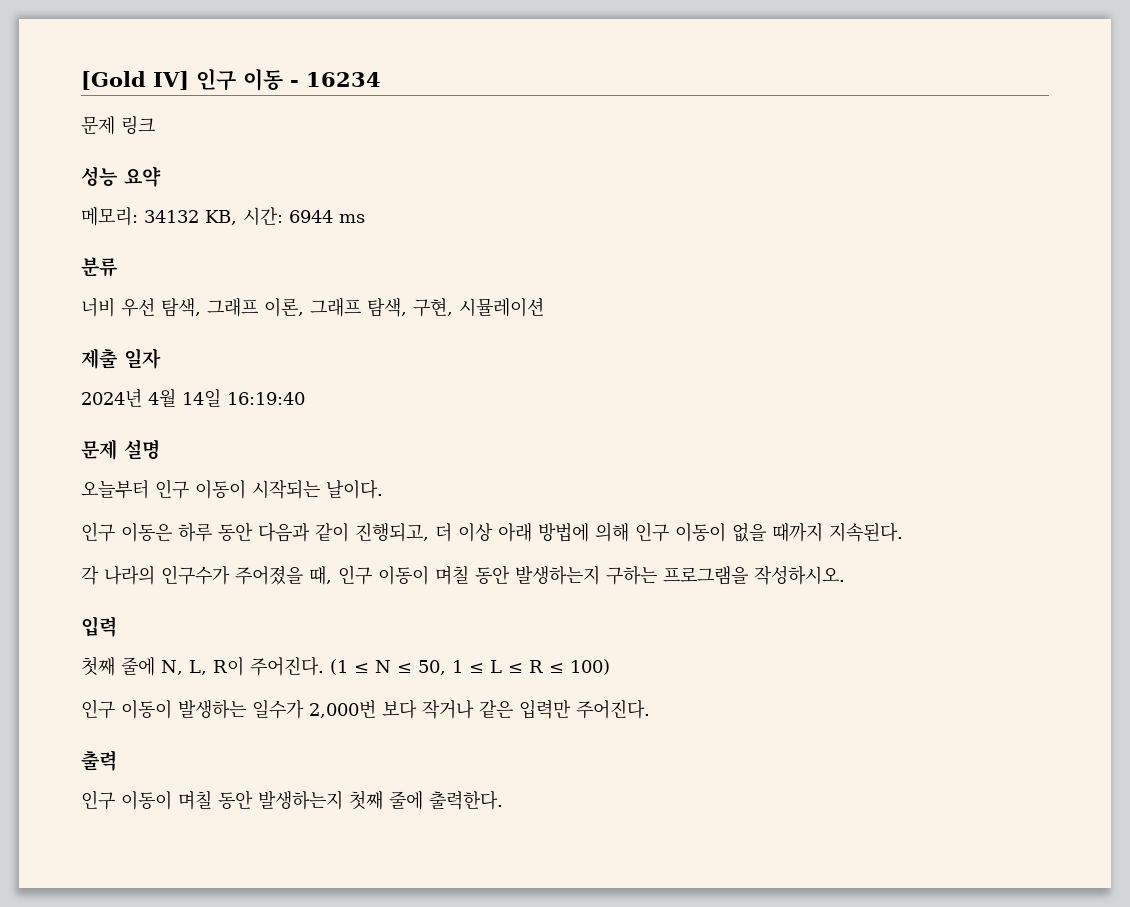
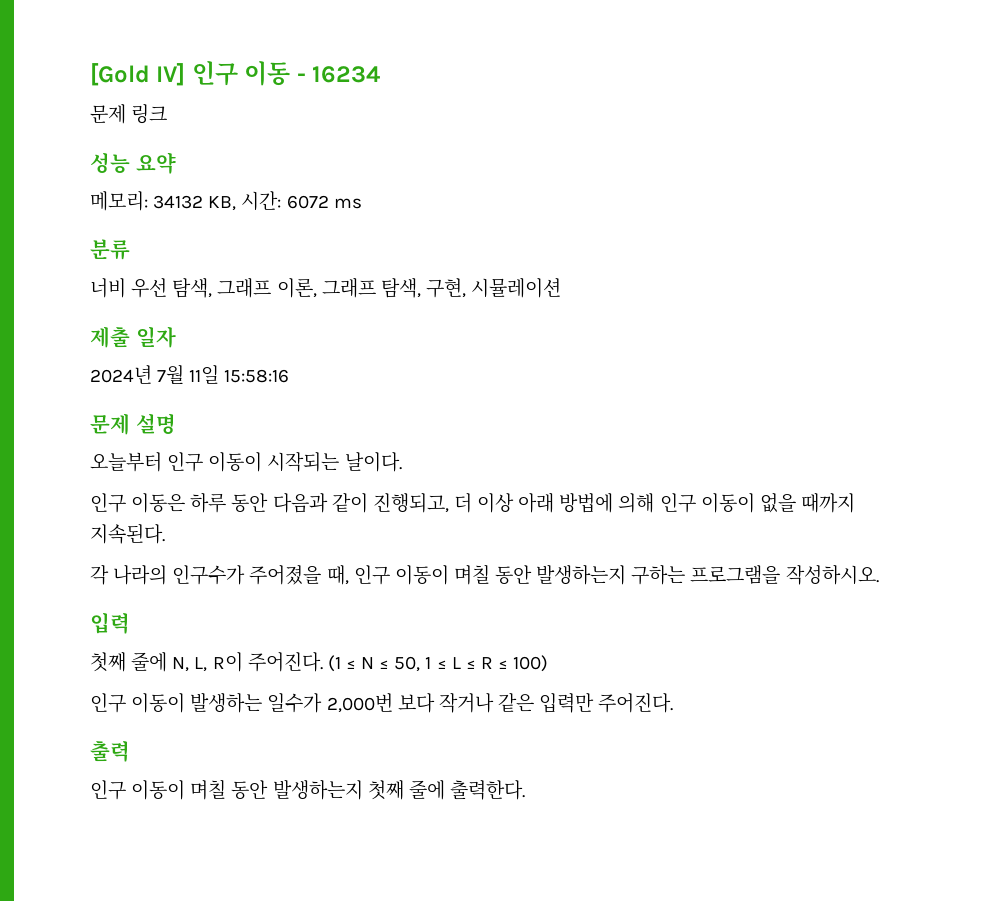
- 메모리: 34132 KB, 시간: 6944 ms
+ 메모리: 34132 KB, 시간: 6072 ms
- 2024년 4월 14일 16:19:40
+ 2024년 7월 11일 15:58:16

